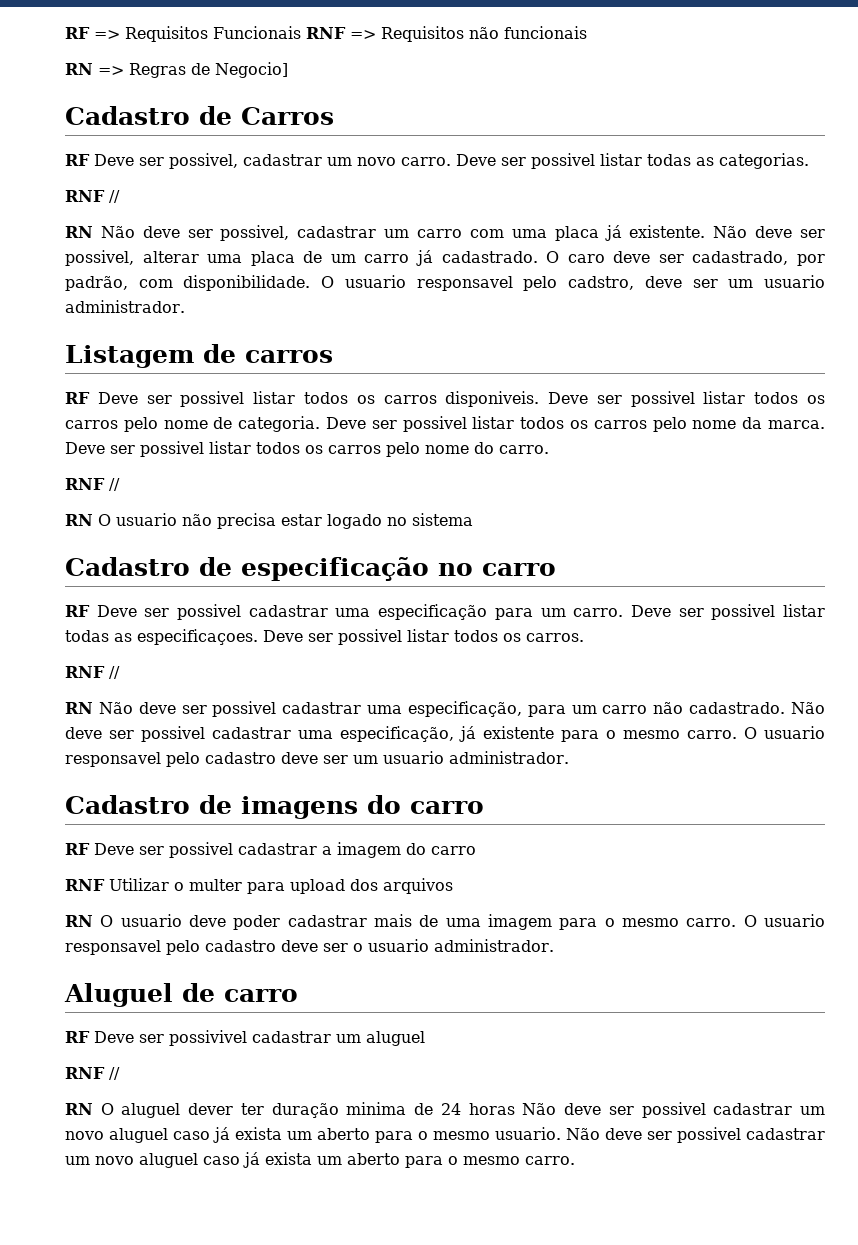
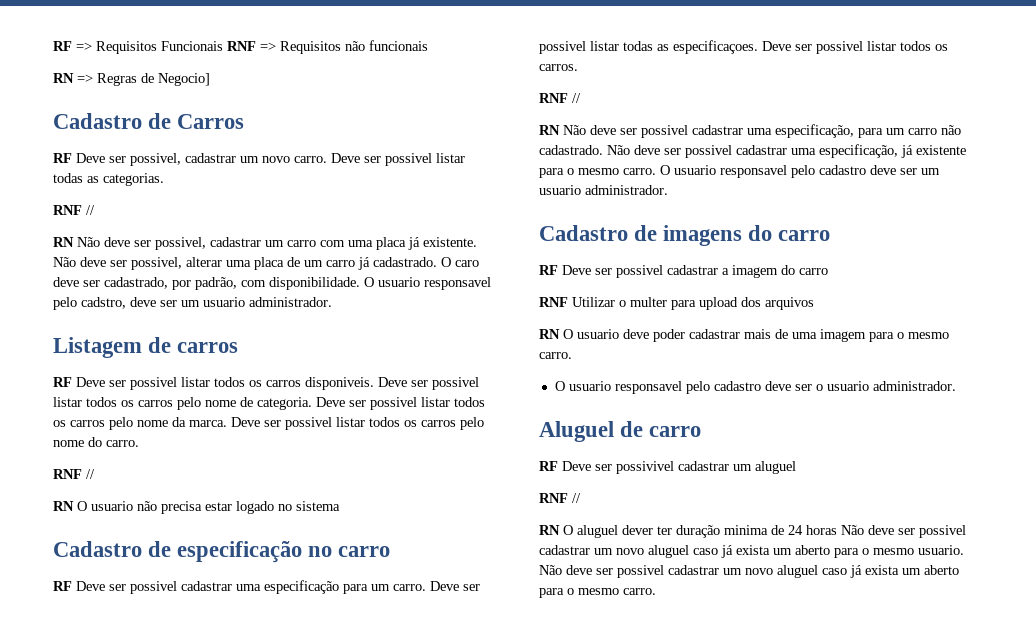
- RN O usuario deve poder cadastrar mais de uma imagem para o mesmo carro. O usuario responsavel pelo cadastro deve ser o usuario administrador.
+ RN O usuario deve poder cadastrar mais de uma imagem para o mesmo carro.
+ O usuario responsavel pelo cadastro deve ser o usuario administrador.

